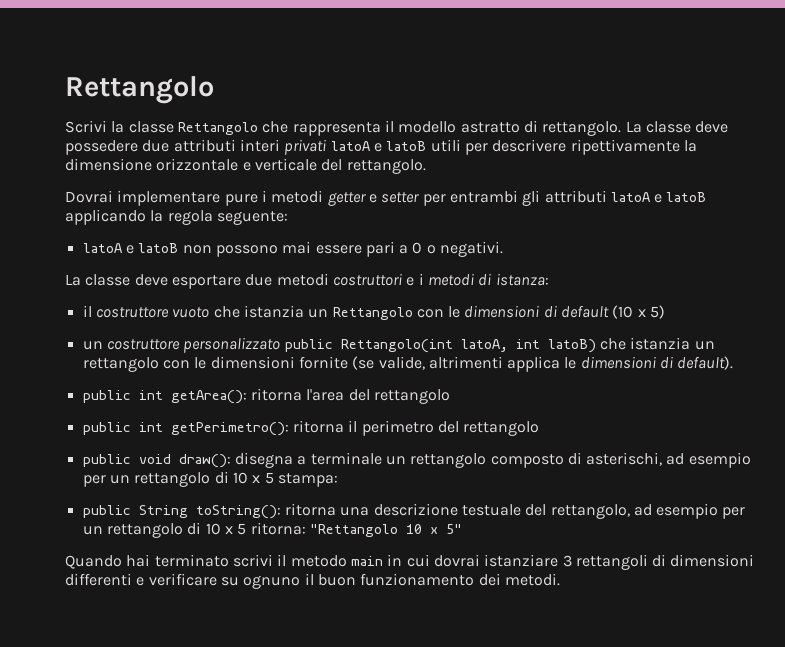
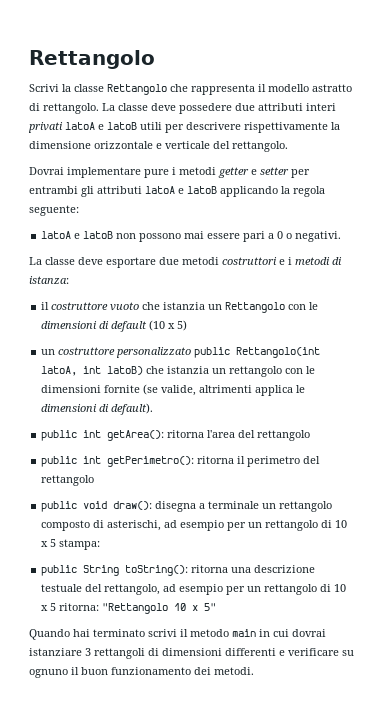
- La classe deve possedere due attributi interi privati latoA e latoB utili per descrivere ripettivamente la dimensione orizzontale e verticale del rettangolo.
+ La classe deve possedere due attributi interi privati latoA e latoB utili per descrivere rispettivamente la dimensione orizzontale e verticale del rettangolo.

